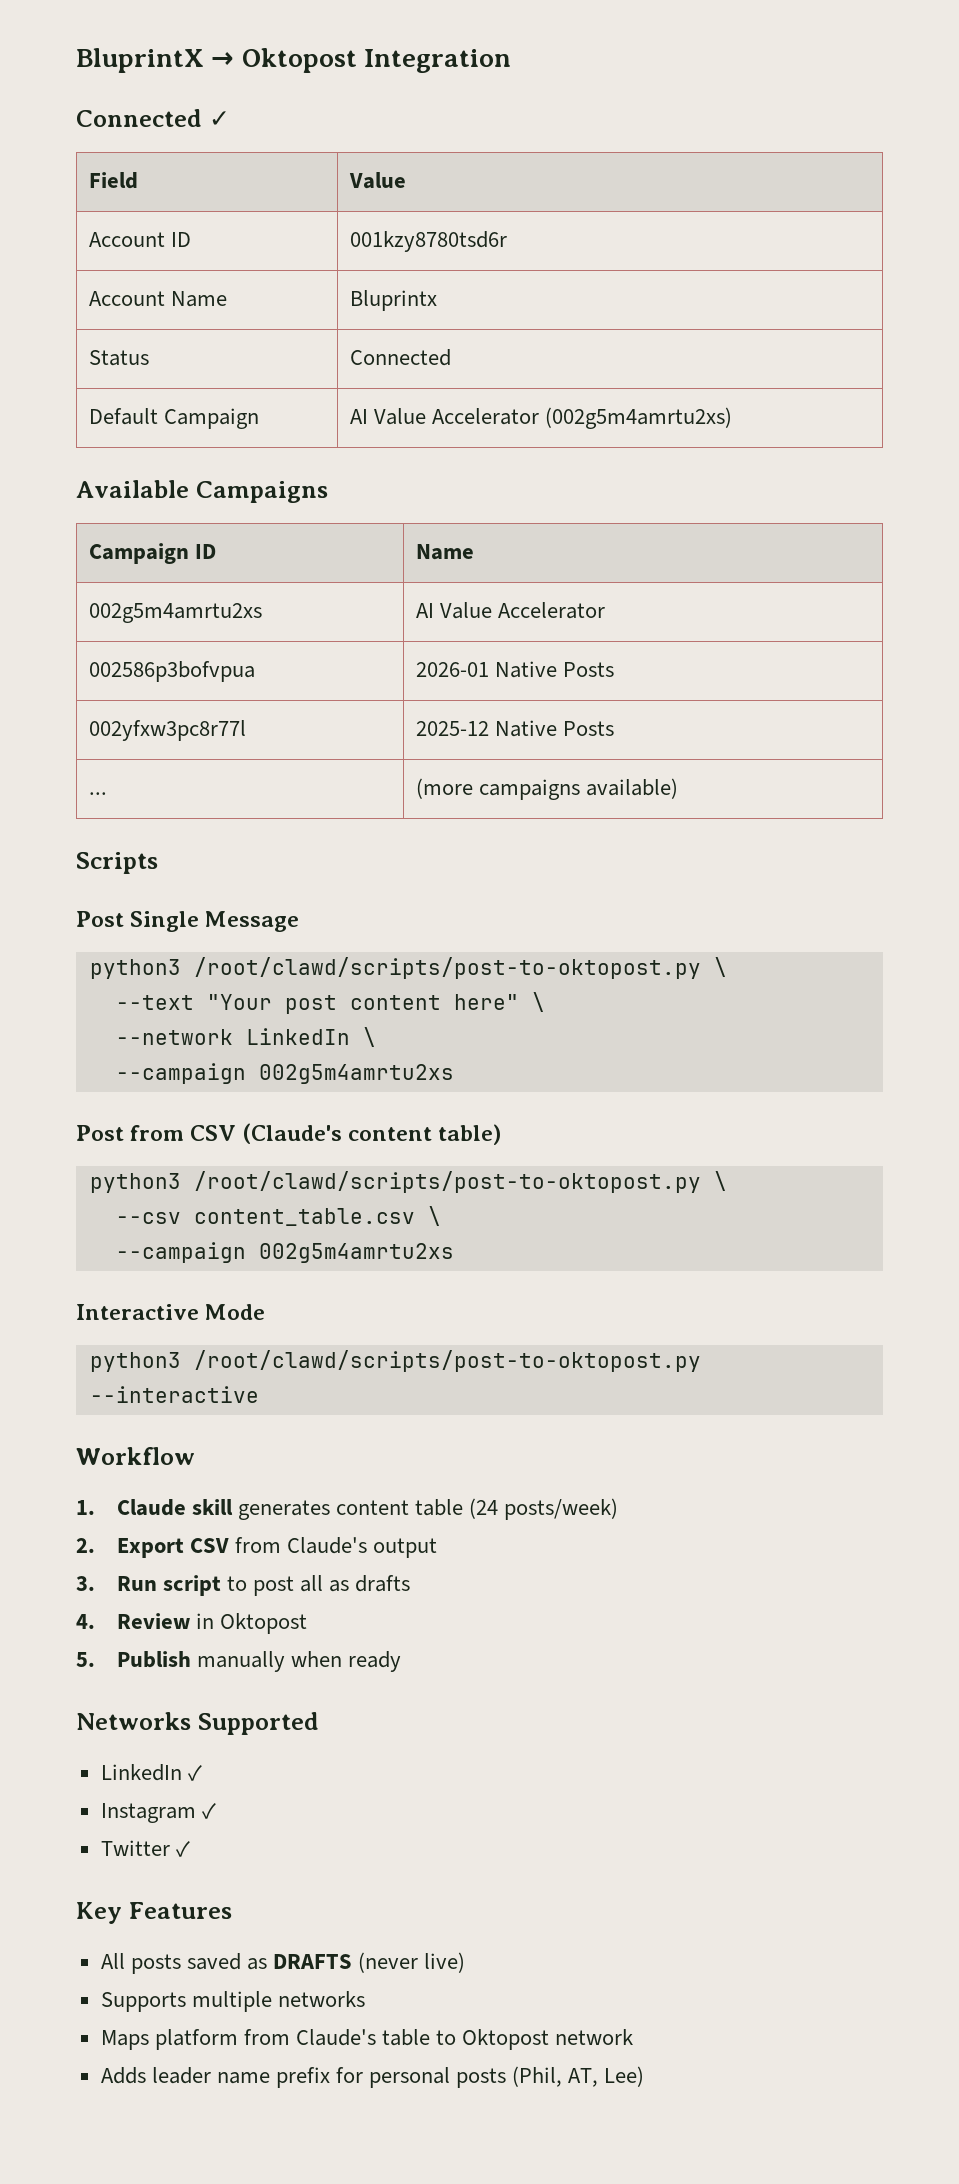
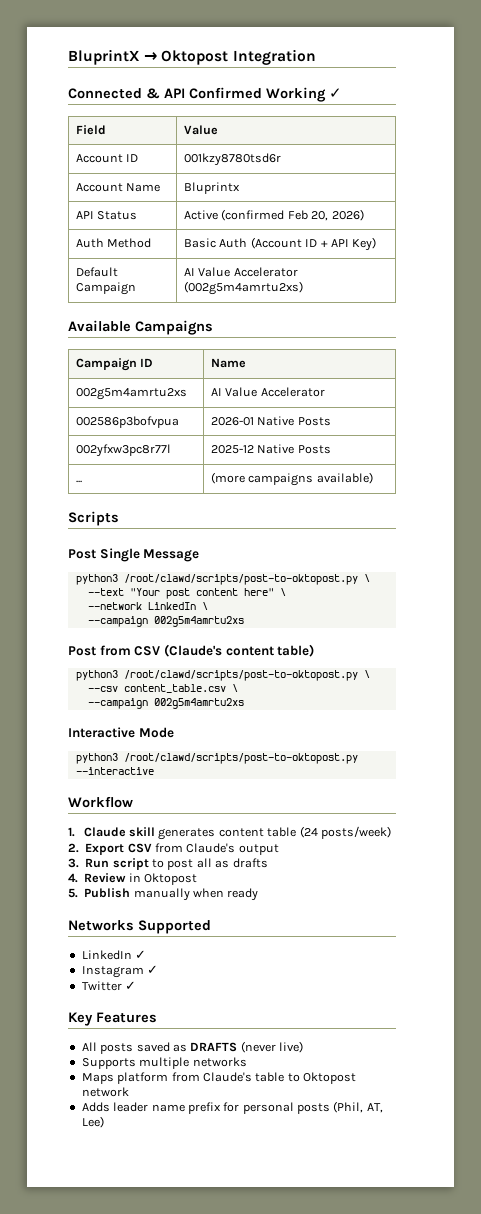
- Connected ✓
+ Connected & API Confirmed Working ✓
- Status | Connected
+ API Status | Active (confirmed Feb 20, 2026)
+ Auth Method | Basic Auth (Account ID + API Key)

